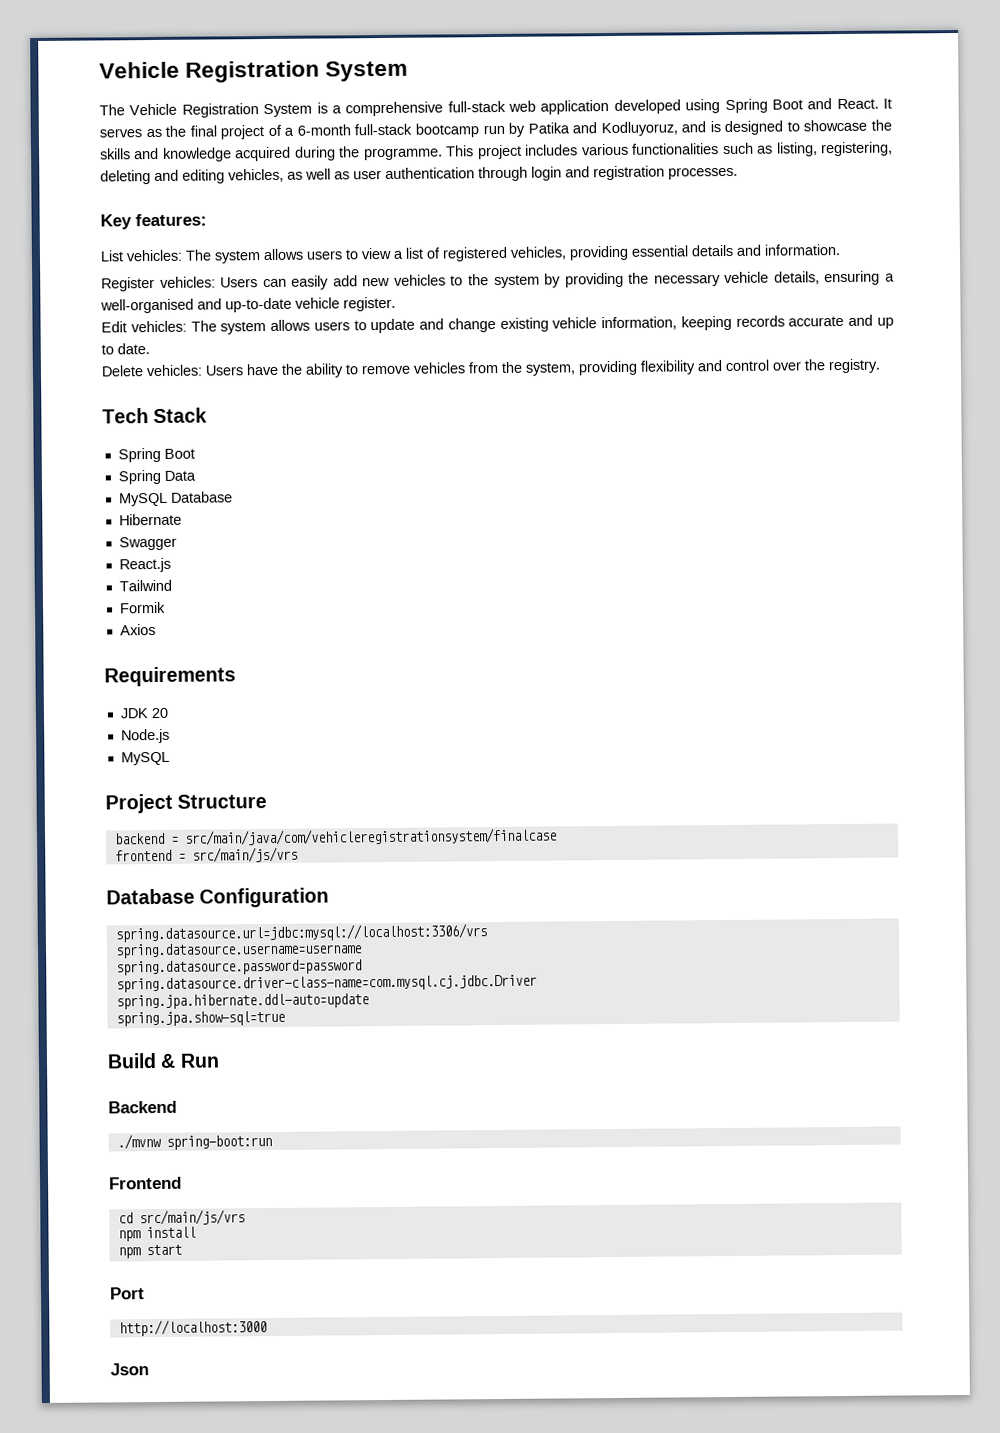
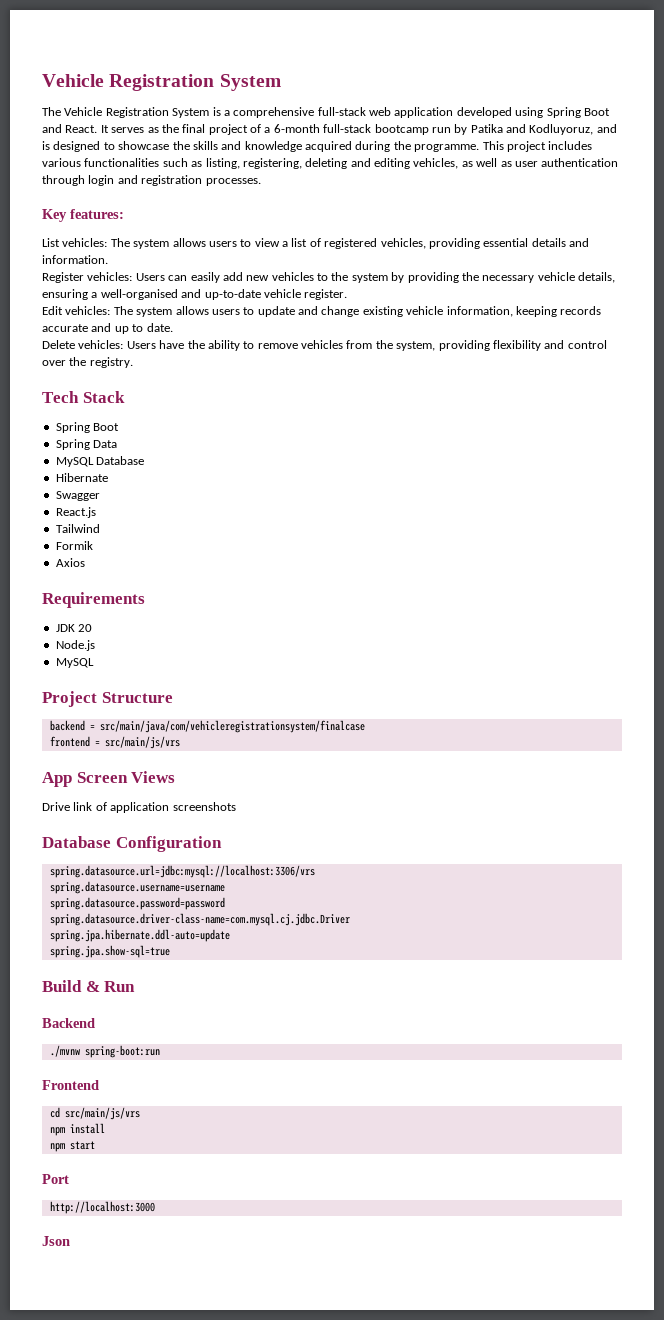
+ App Screen Views
+ Drive link of application screenshots

